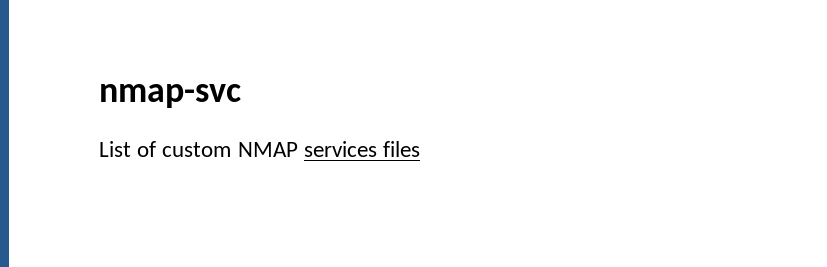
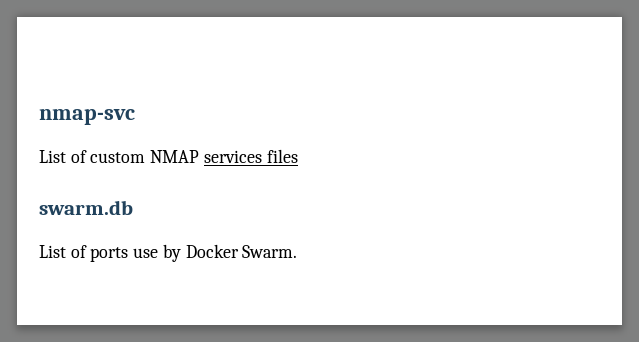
+ swarm.db
+ List of ports use by Docker Swarm.

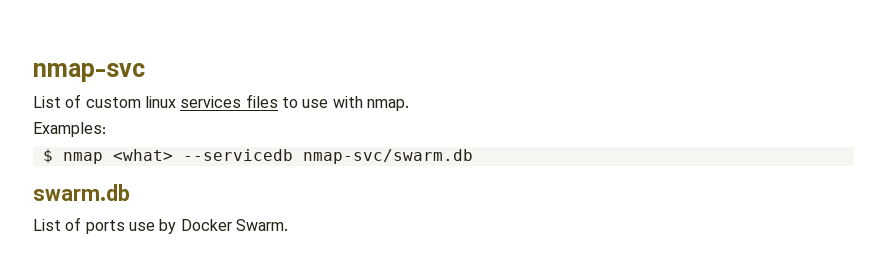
- List of custom NMAP services files
+ List of custom linux services files to use with nmap.
+ Examples:
+ $ nmap <what> --servicedb nmap-svc/swarm.db

